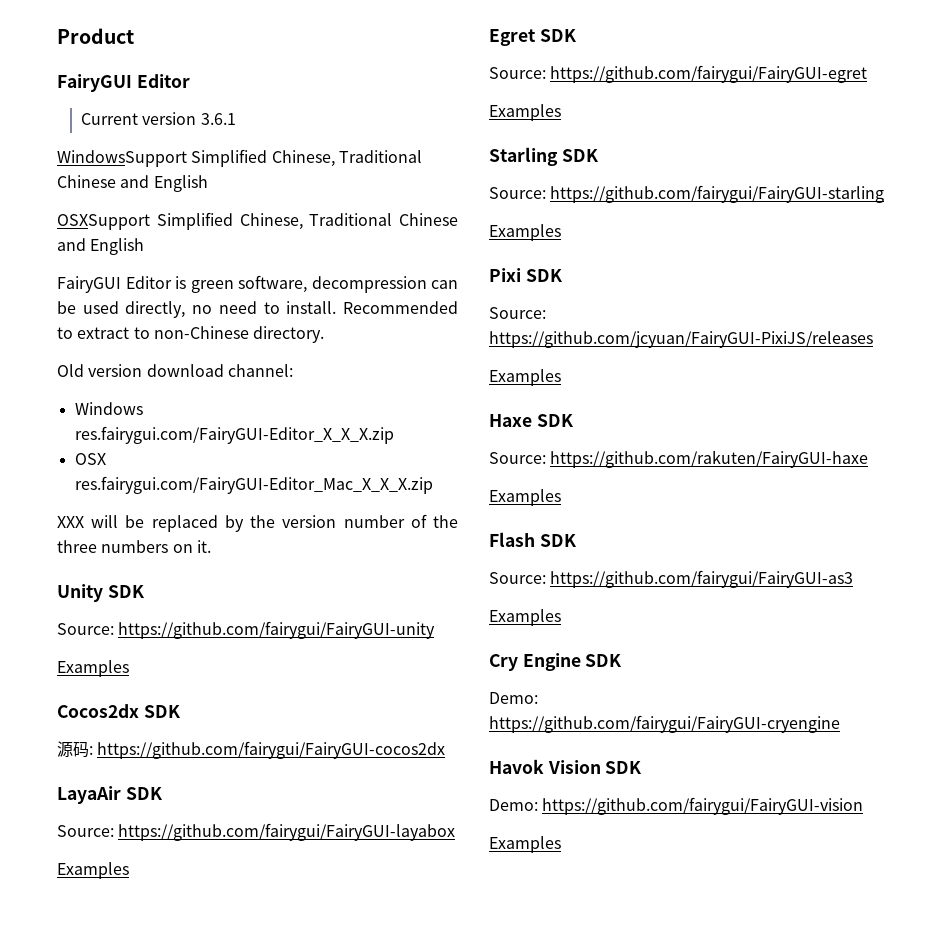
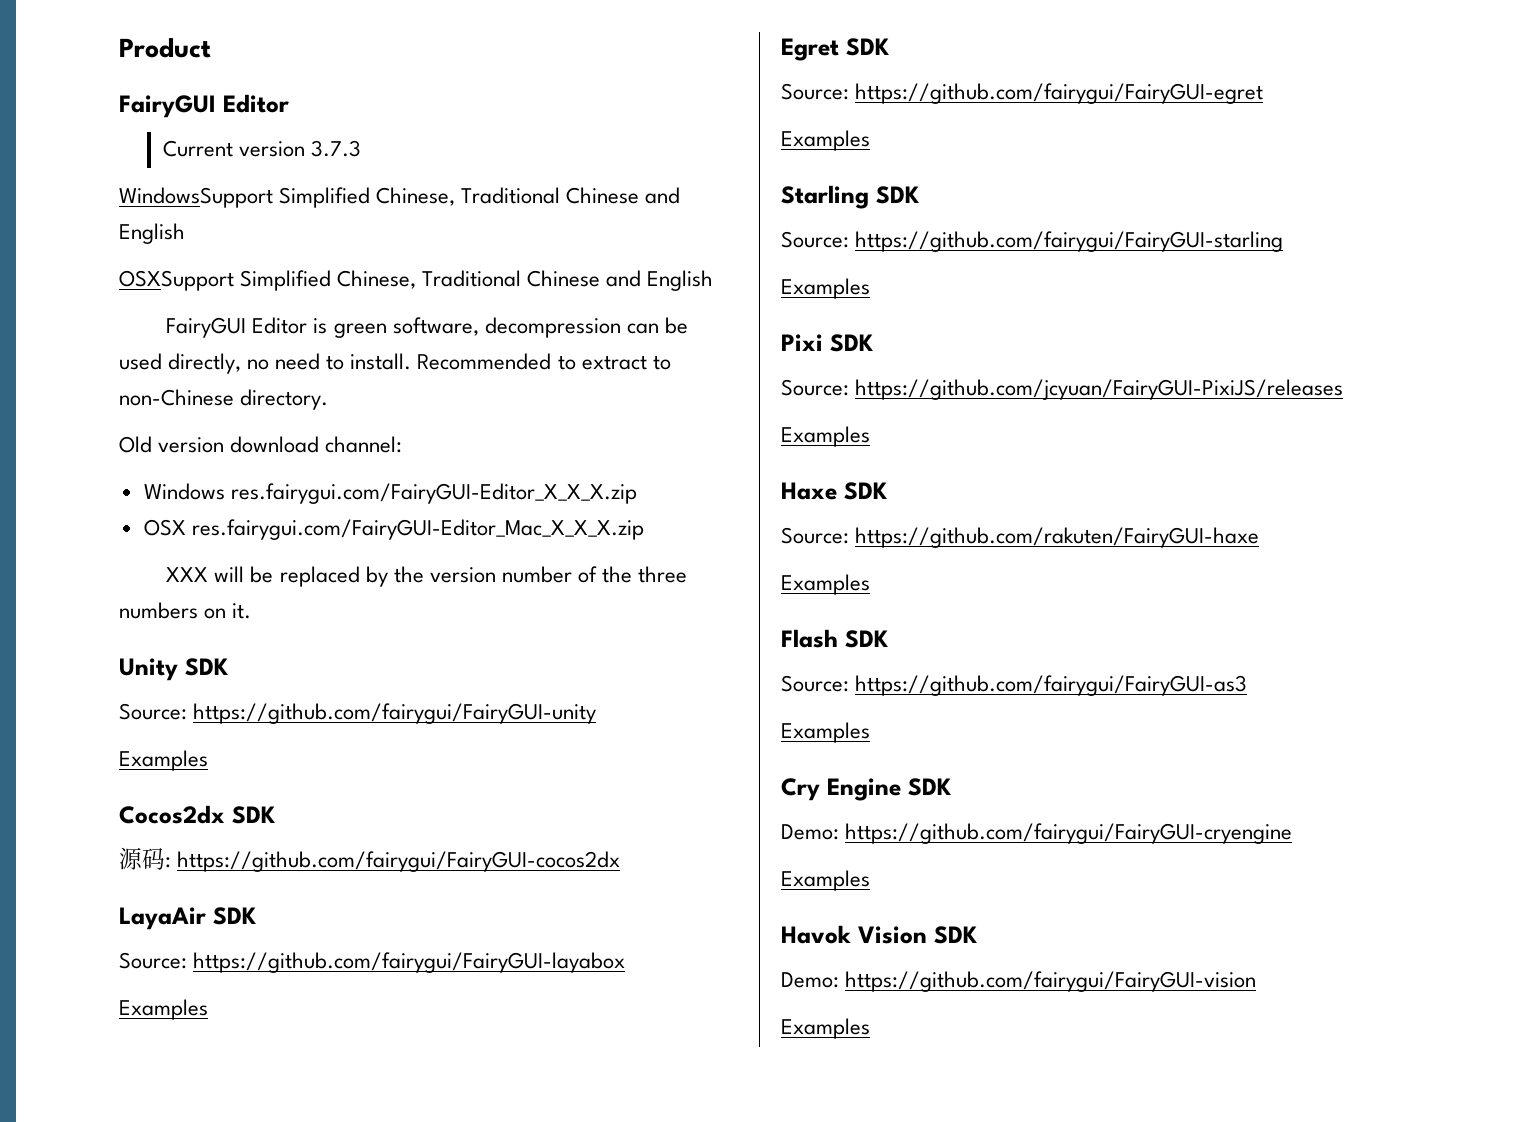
- Current version 3.6.1
+ Current version 3.7.3
  Demo: https://github.com/fairygui/FairyGUI-cryengine
+ Examples

